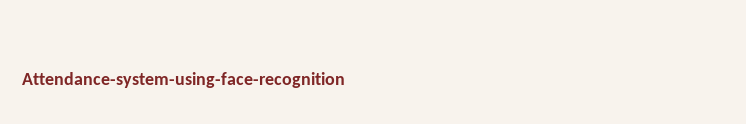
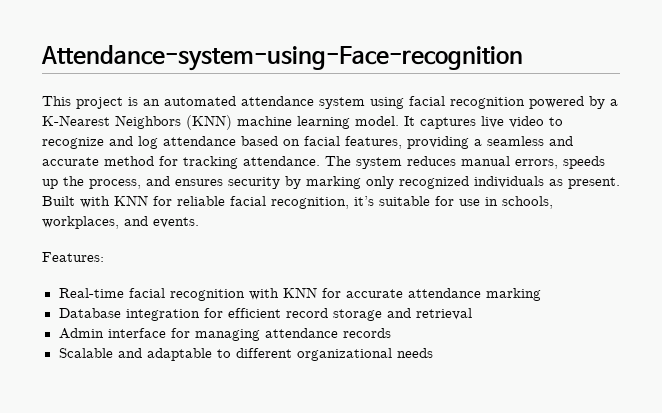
- Attendance-system-using-face-recognition
+ Attendance-system-using-Face-recognition
+ This project is an automated attendance system using facial recognition powered by a K-Nearest Neighbors (KNN) machine learning model. It captures live video to recognize and log attendance based on facial features, providing a seamless and accurate method for tracking attendance. The system reduces manual errors, speeds up the process, and ensures security by marking only recognized individuals as present. Built with KNN for reliable facial recognition, it’s suitable for use in schools, workplaces, and events.
+ Features:
+ Real-time facial recognition with KNN for accurate attendance marking
+ Database integration for efficient record storage and retrieval
+ Admin interface for managing attendance records
+ Scalable and adaptable to different organizational needs

